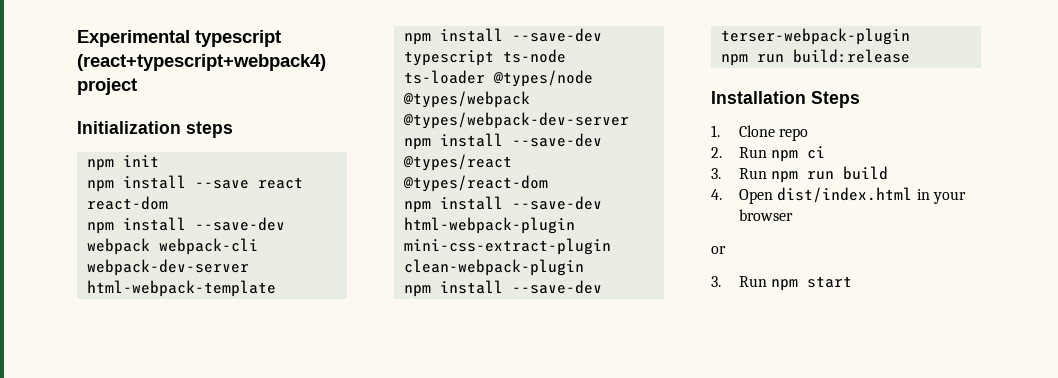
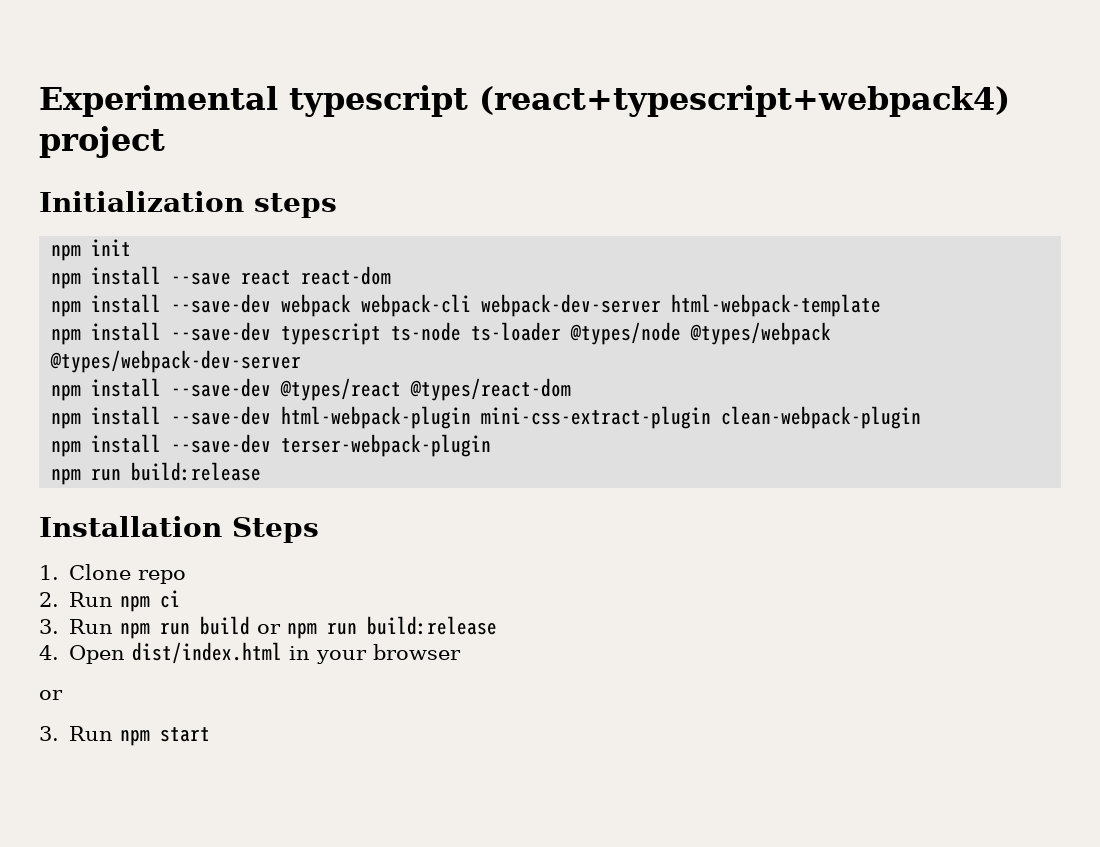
- 3. Run npm run build
+ 3. Run npm run build or npm run build:release

